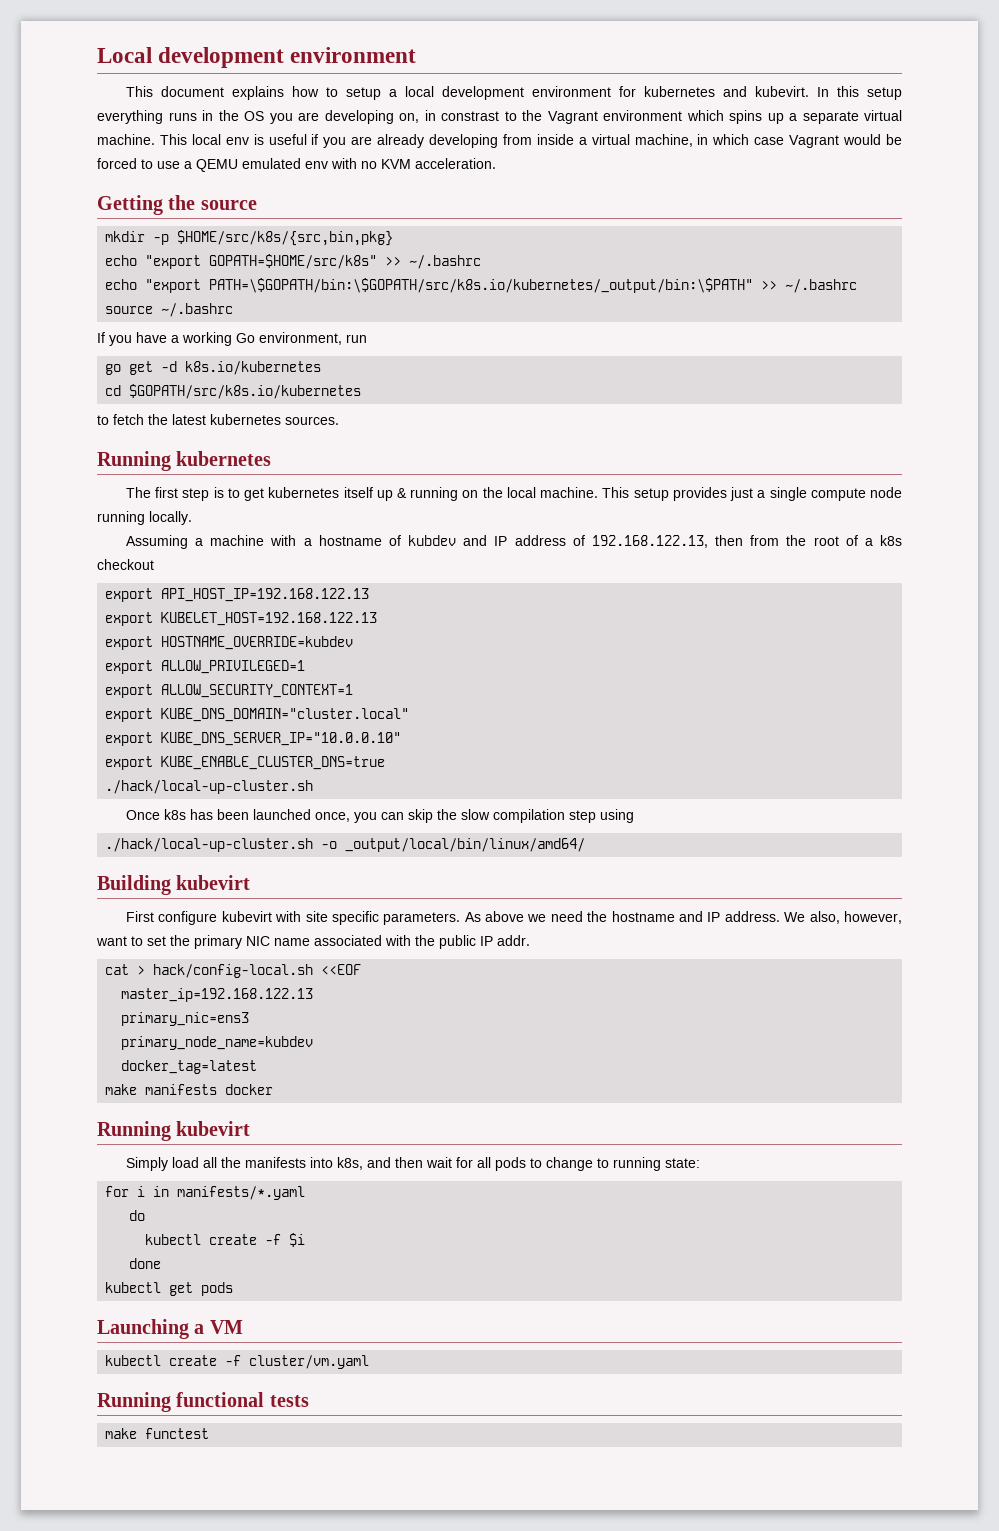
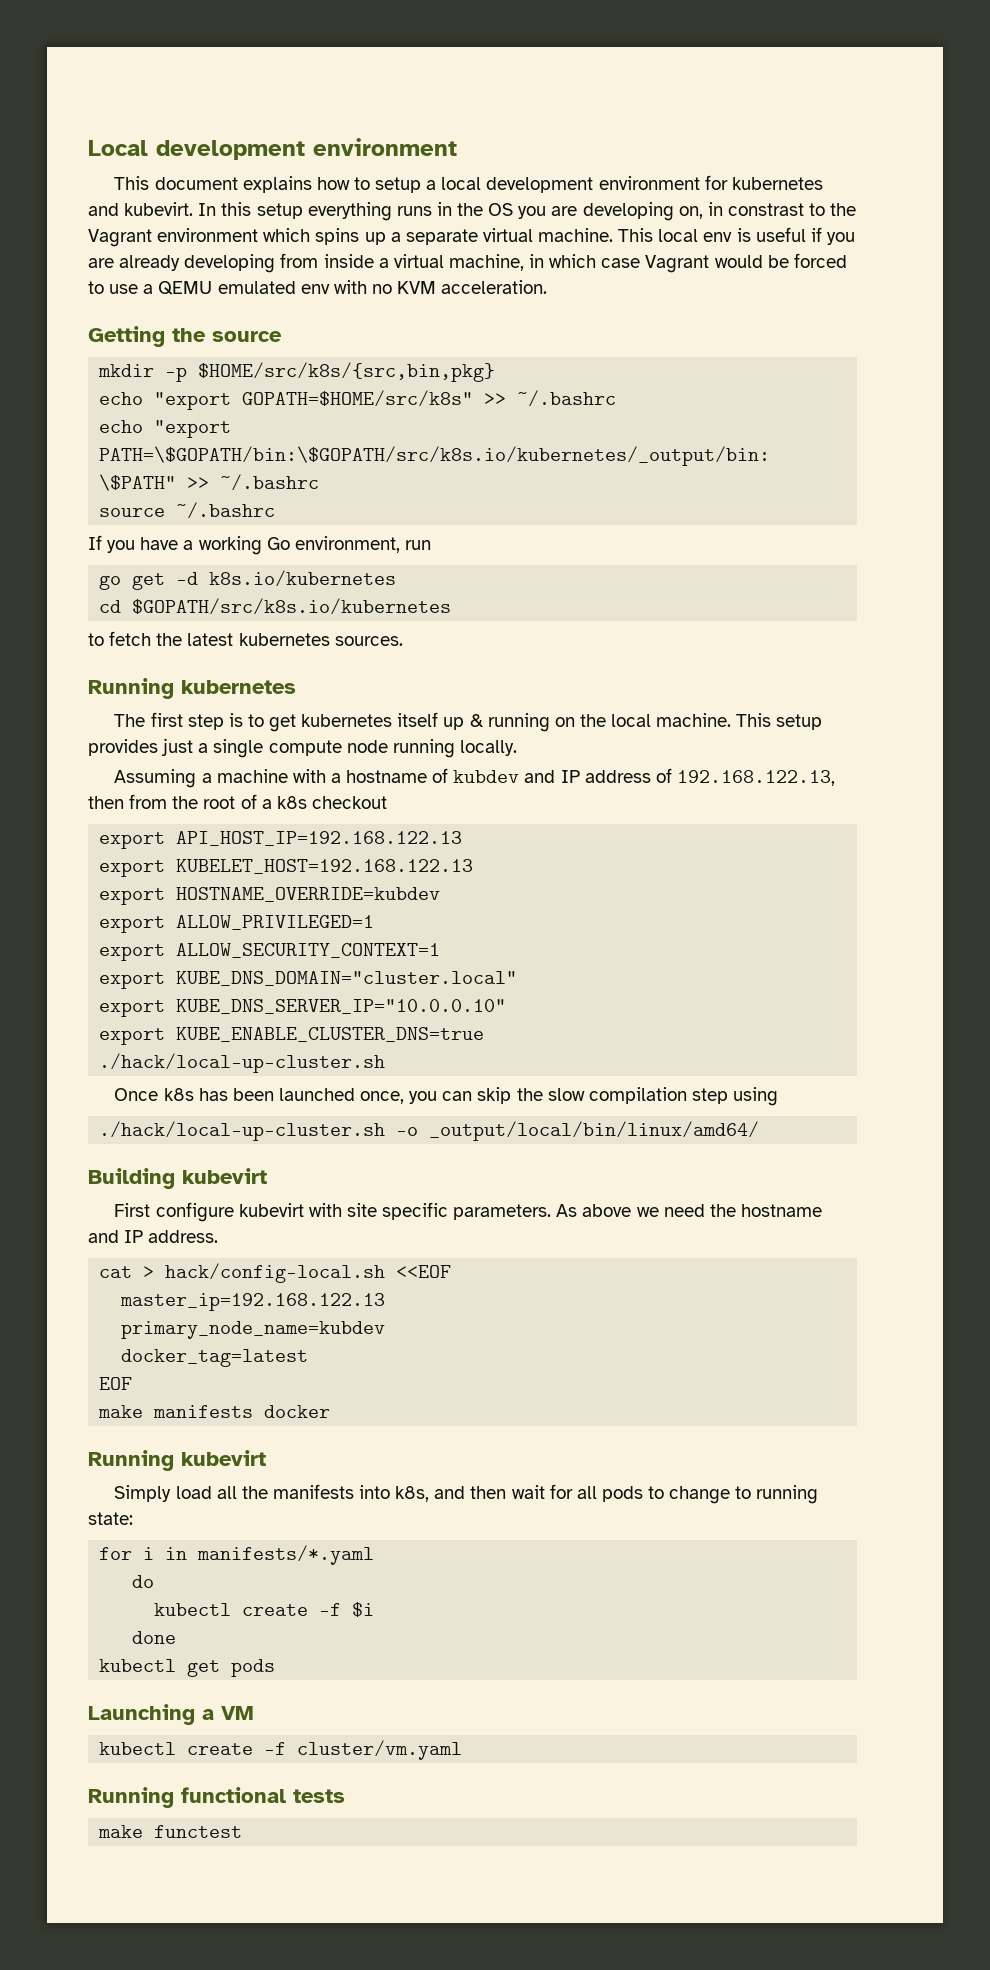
- We also, however, want to set the primary NIC name associated with the public IP addr.
- primary_nic=ens3
+ EOF

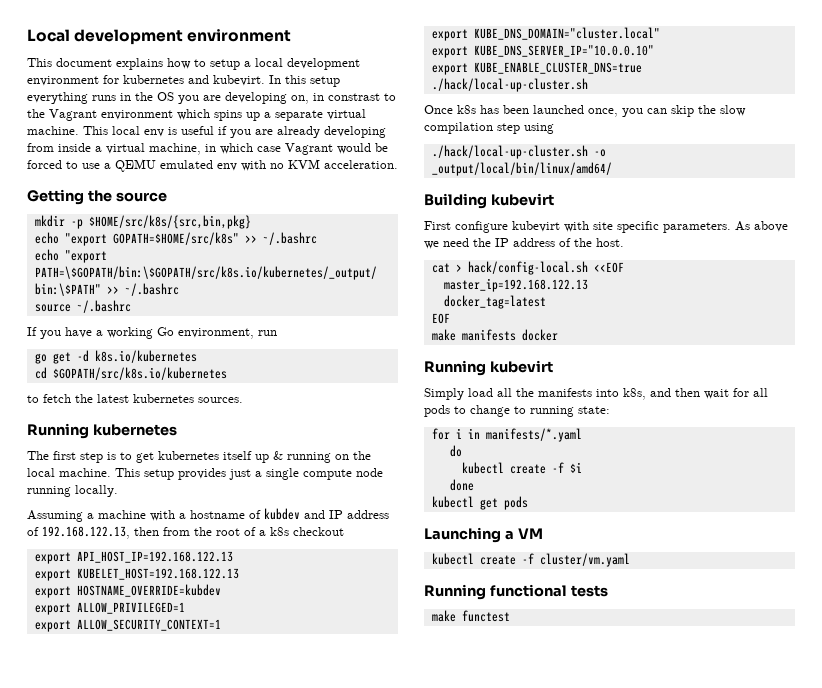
- As above we need the hostname and IP address.
+ As above we need the IP address of the host.
- primary_node_name=kubdev

